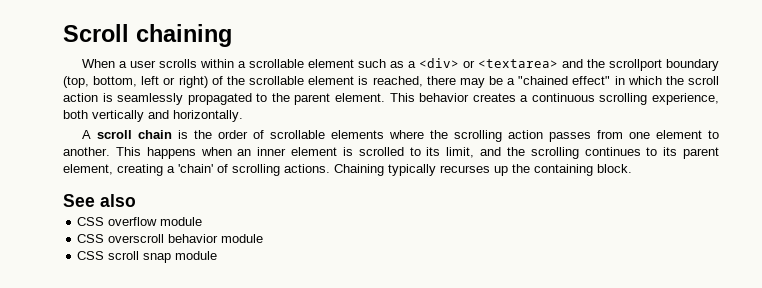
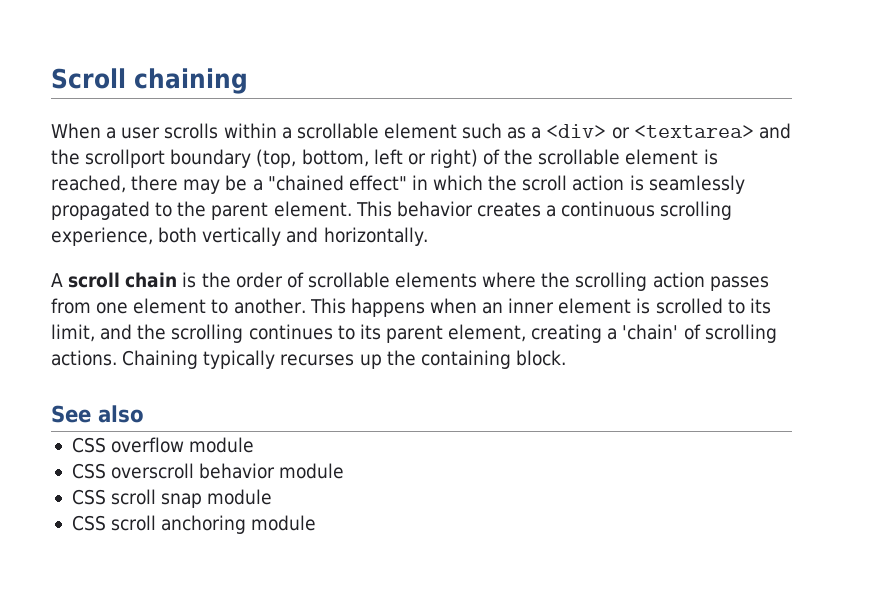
+ CSS scroll anchoring module

